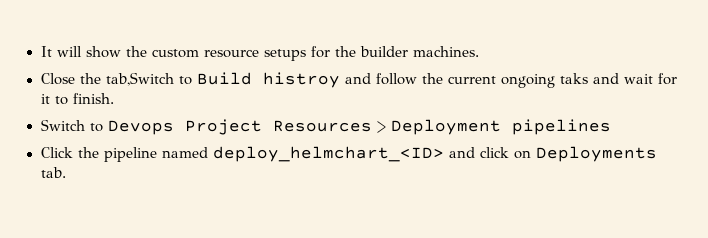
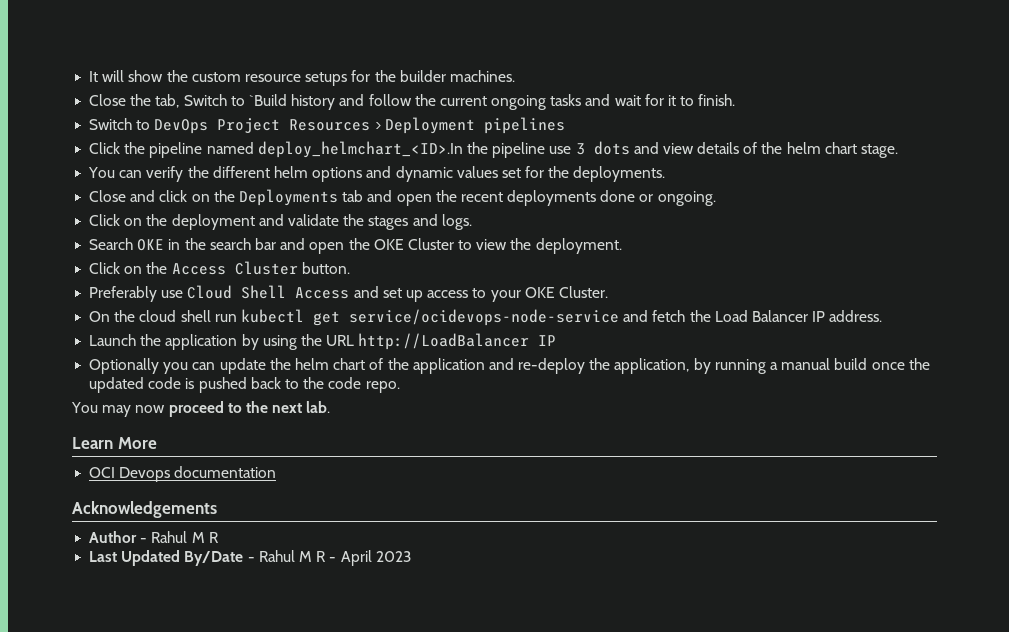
- Close the tab,Switch to Build histroy and follow the current ongoing taks and wait for it to finish.
+ Close the tab, Switch to `Build history and follow the current ongoing tasks and wait for it to finish.
- Switch to Devops Project Resources > Deployment pipelines
+ Switch to DevOps Project Resources > Deployment pipelines
- Click the pipeline named deploy_helmchart_<ID> and click on Deployments tab.
+ Click the pipeline named deploy_helmchart_<ID>.In the pipeline use 3 dots and view details of the helm chart stage.
+ You can verify the different helm options and dynamic values set for the deployments.
+ Close and click on the Deployments tab and open the recent deployments done or ongoing.
+ Click on the deployment and validate the stages and logs.
+ Search OKE in the search bar and open the OKE Cluster to view the deployment.
+ Click on the Access Cluster button.
+ Preferably use Cloud Shell Access and set up access to your OKE Cluster.
+ On the cloud shell run kubectl get service/ocidevops-node-service and fetch the Load Balancer IP address.
+ Launch the application by using the URL http://LoadBalancer IP
+ Optionally you can update the helm chart of the application and re-deploy the application, by running a manual build once the updated code is pushed back to the code repo.
+ You may now proceed to the next lab.
+ Learn More
+ OCI Devops documentation
+ Acknowledgements
+ Author - Rahul M R
+ Last Updated By/Date - Rahul M R - April 2023

